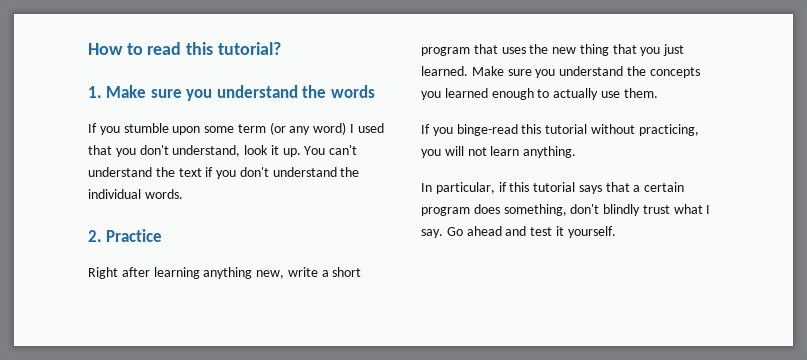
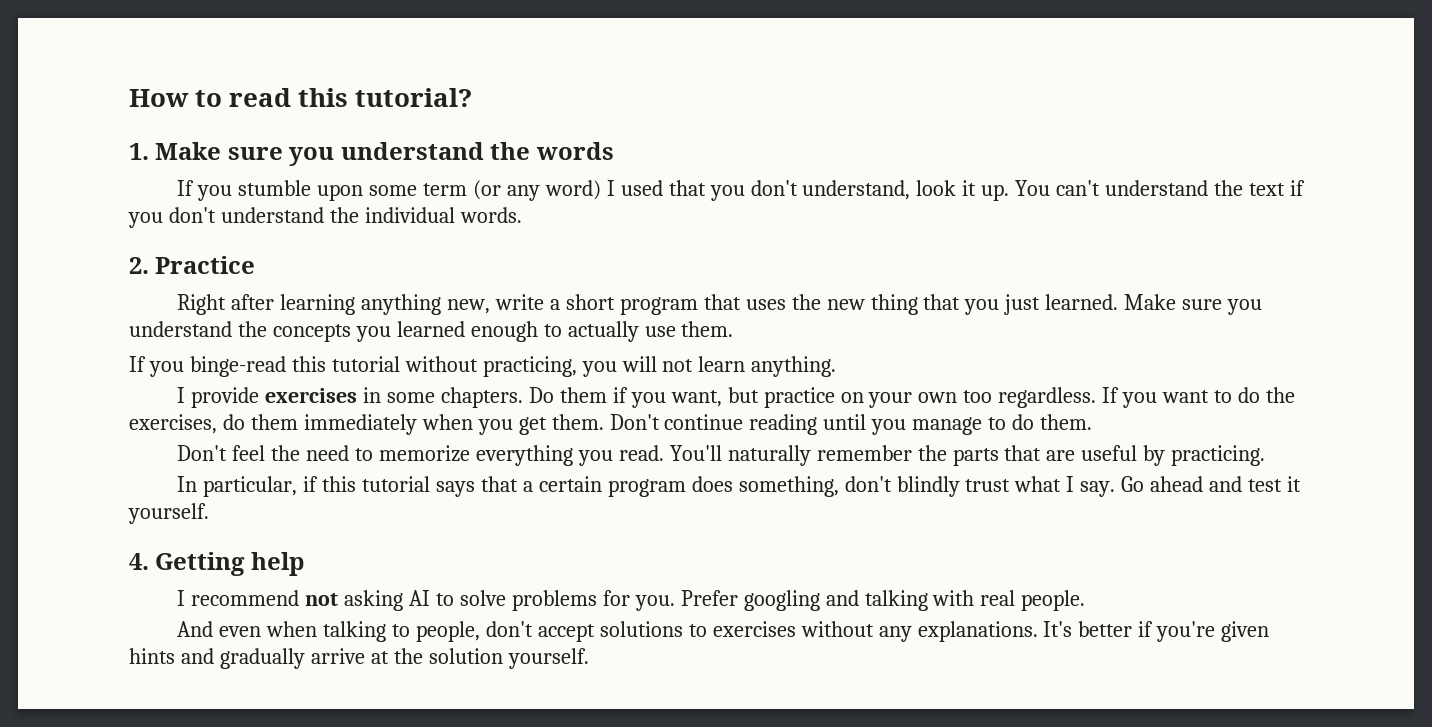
+ I provide exercises in some chapters. Do them if you want, but practice on your own too regardless. If you want to do the exercises, do them immediately when you get them. Don't continue reading until you manage to do them.
+ Don't feel the need to memorize everything you read. You'll naturally remember the parts that are useful by practicing.
+ 4. Getting help
+ I recommend not asking AI to solve problems for you. Prefer googling and talking with real people.
+ And even when talking to people, don't accept solutions to exercises without any explanations. It's better if you're given hints and gradually arrive at the solution yourself.

